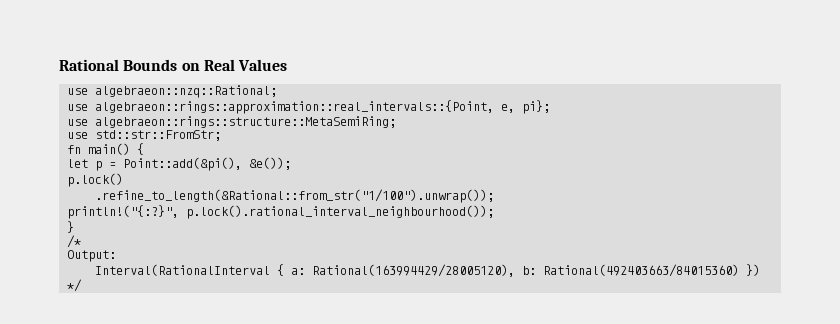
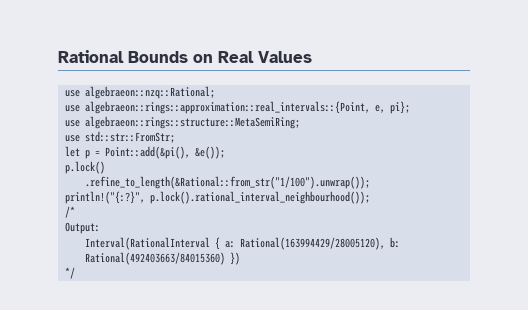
- fn main() {
- }

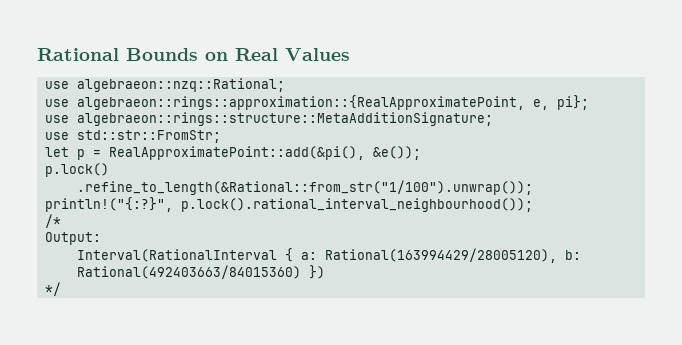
- use algebraeon::rings::approximation::real_intervals::{Point, e, pi};
+ use algebraeon::rings::approximation::{RealApproximatePoint, e, pi};
- use algebraeon::rings::structure::MetaSemiRing;
+ use algebraeon::rings::structure::MetaAdditionSignature;
- let p = Point::add(&pi(), &e());
+ let p = RealApproximatePoint::add(&pi(), &e());

